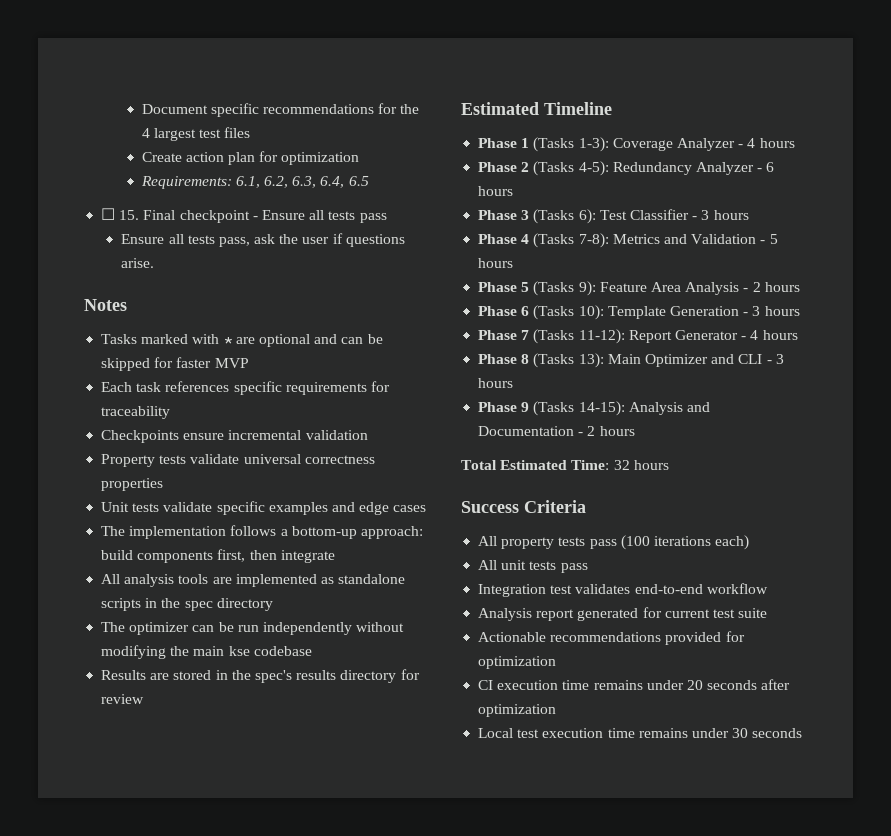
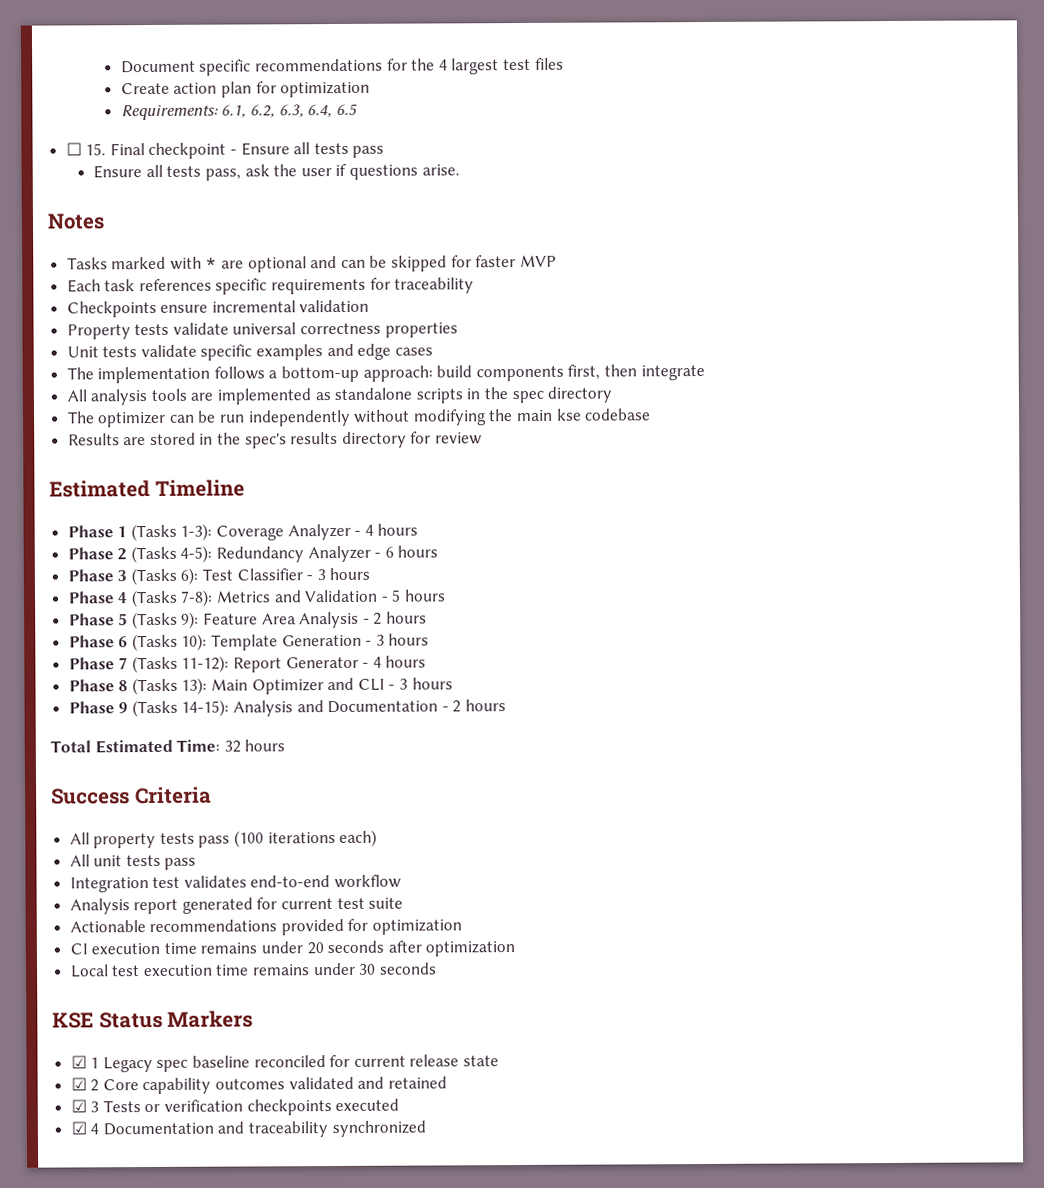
+ KSE Status Markers
+ ☑ 1 Legacy spec baseline reconciled for current release state
+ ☑ 2 Core capability outcomes validated and retained
+ ☑ 3 Tests or verification checkpoints executed
+ ☑ 4 Documentation and traceability synchronized

